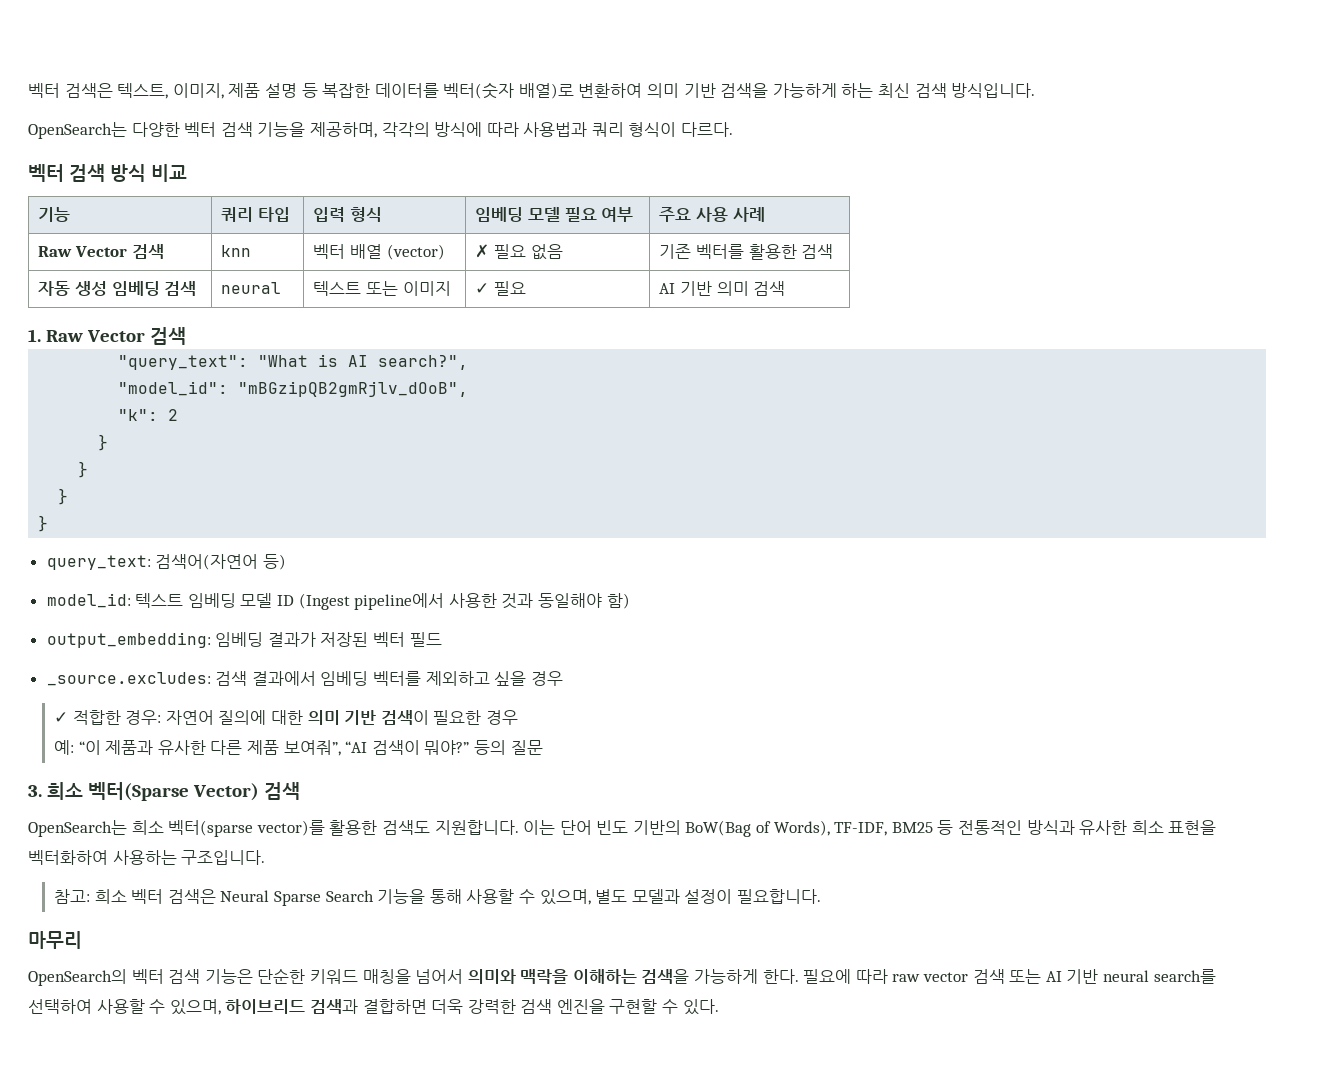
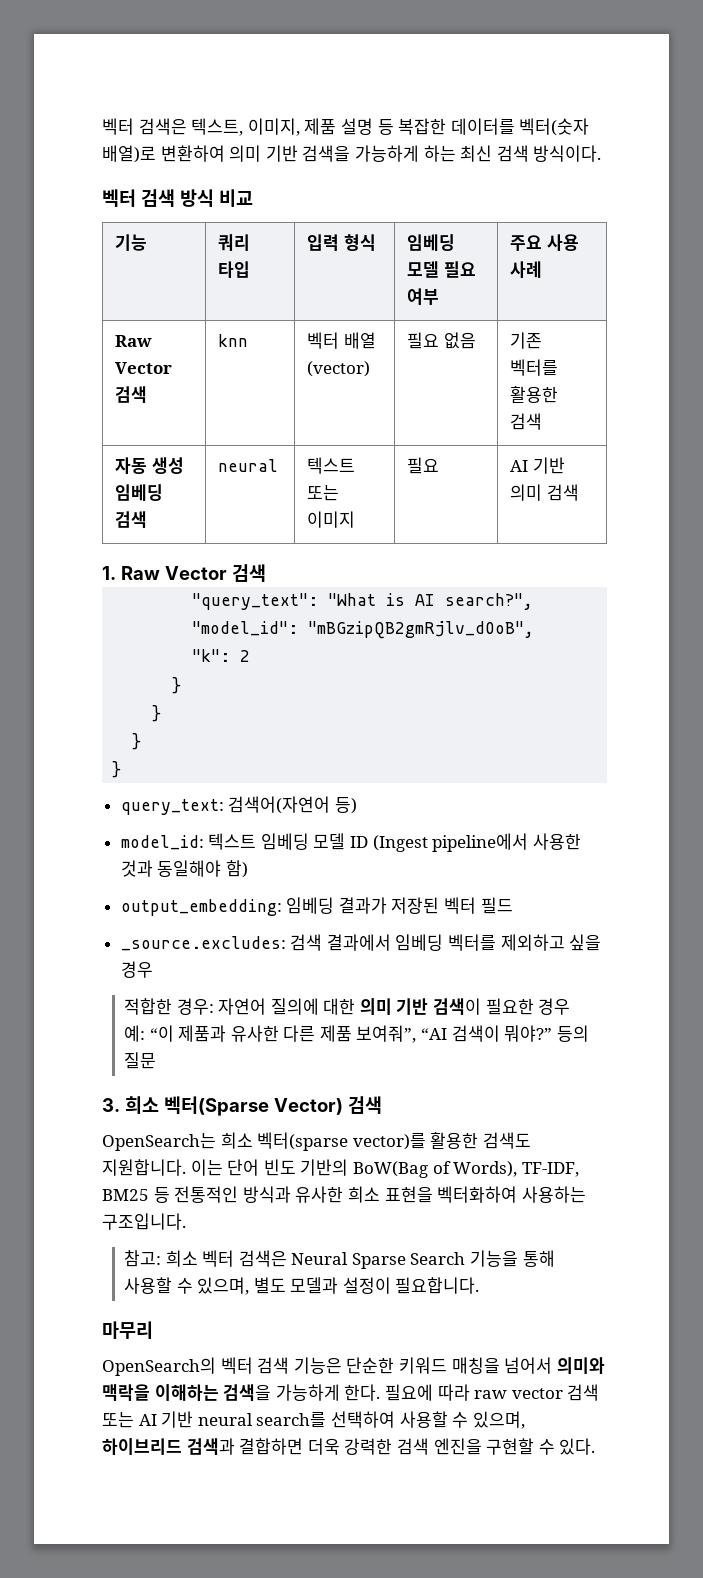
- 벡터 검색은 텍스트, 이미지, 제품 설명 등 복잡한 데이터를 벡터(숫자 배열)로 변환하여 의미 기반 검색을 가능하게 하는 최신 검색 방식입니다.
- OpenSearch는 다양한 벡터 검색 기능을 제공하며, 각각의 방식에 따라 사용법과 쿼리 형식이 다르다.
+ 벡터 검색은 텍스트, 이미지, 제품 설명 등 복잡한 데이터를 벡터(숫자 배열)로 변환하여 의미 기반 검색을 가능하게 하는 최신 검색 방식이다.
- Raw Vector 검색 | knn | 벡터 배열 (vector) | ✗ 필요 없음 | 기존 벡터를 활용한 검색
+ Raw Vector 검색 | knn | 벡터 배열 (vector) | 필요 없음 | 기존 벡터를 활용한 검색
- 자동 생성 임베딩 검색 | neural | 텍스트 또는 이미지 | ✓ 필요 | AI 기반 의미 검색
+ 자동 생성 임베딩 검색 | neural | 텍스트 또는 이미지 | 필요 | AI 기반 의미 검색
- ✓ 적합한 경우: 자연어 질의에 대한 의미 기반 검색이 필요한 경우
+ 적합한 경우: 자연어 질의에 대한 의미 기반 검색이 필요한 경우

